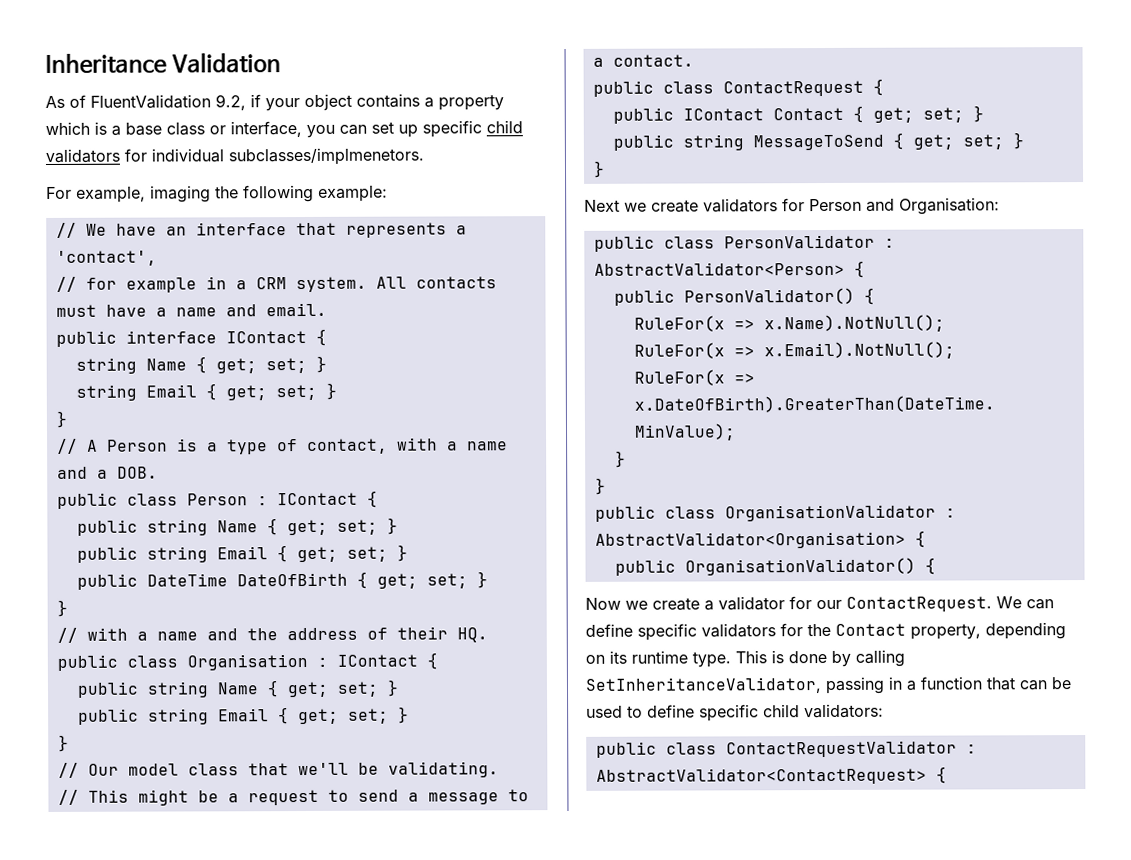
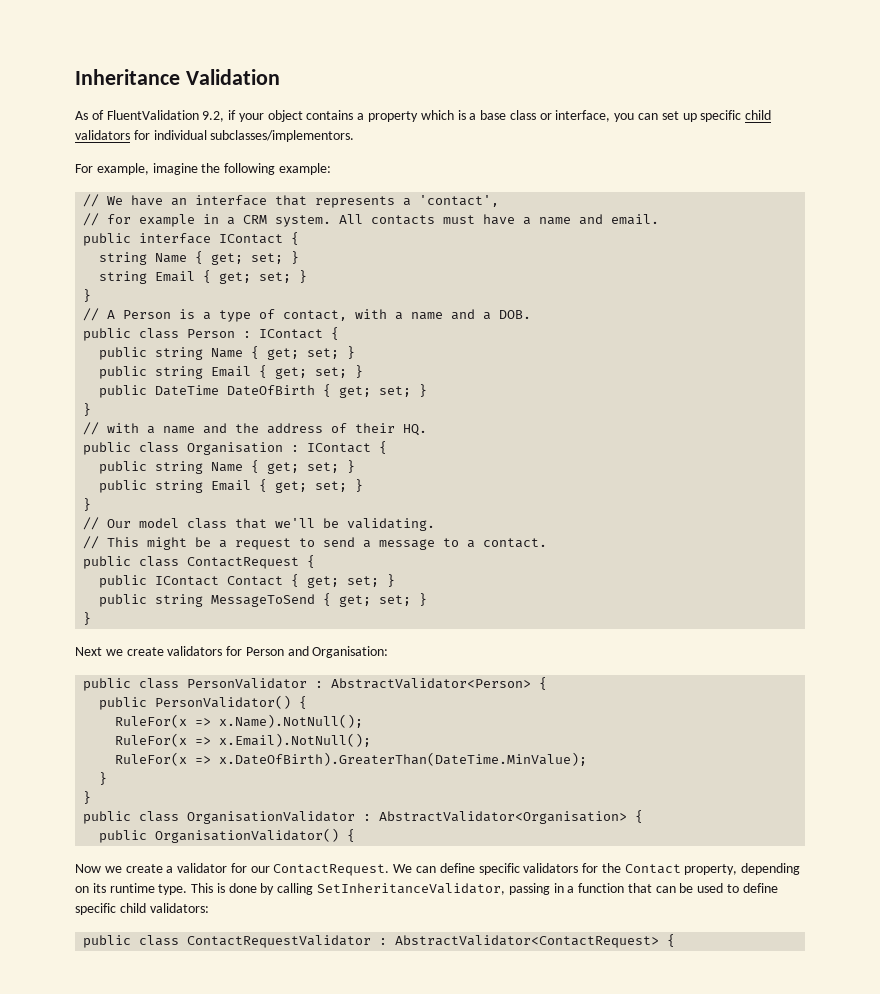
- As of FluentValidation 9.2, if your object contains a property which is a base class or interface, you can set up specific child validators for individual subclasses/implmenetors.
+ As of FluentValidation 9.2, if your object contains a property which is a base class or interface, you can set up specific child validators for individual subclasses/implementors.
- For example, imaging the following example:
+ For example, imagine the following example:

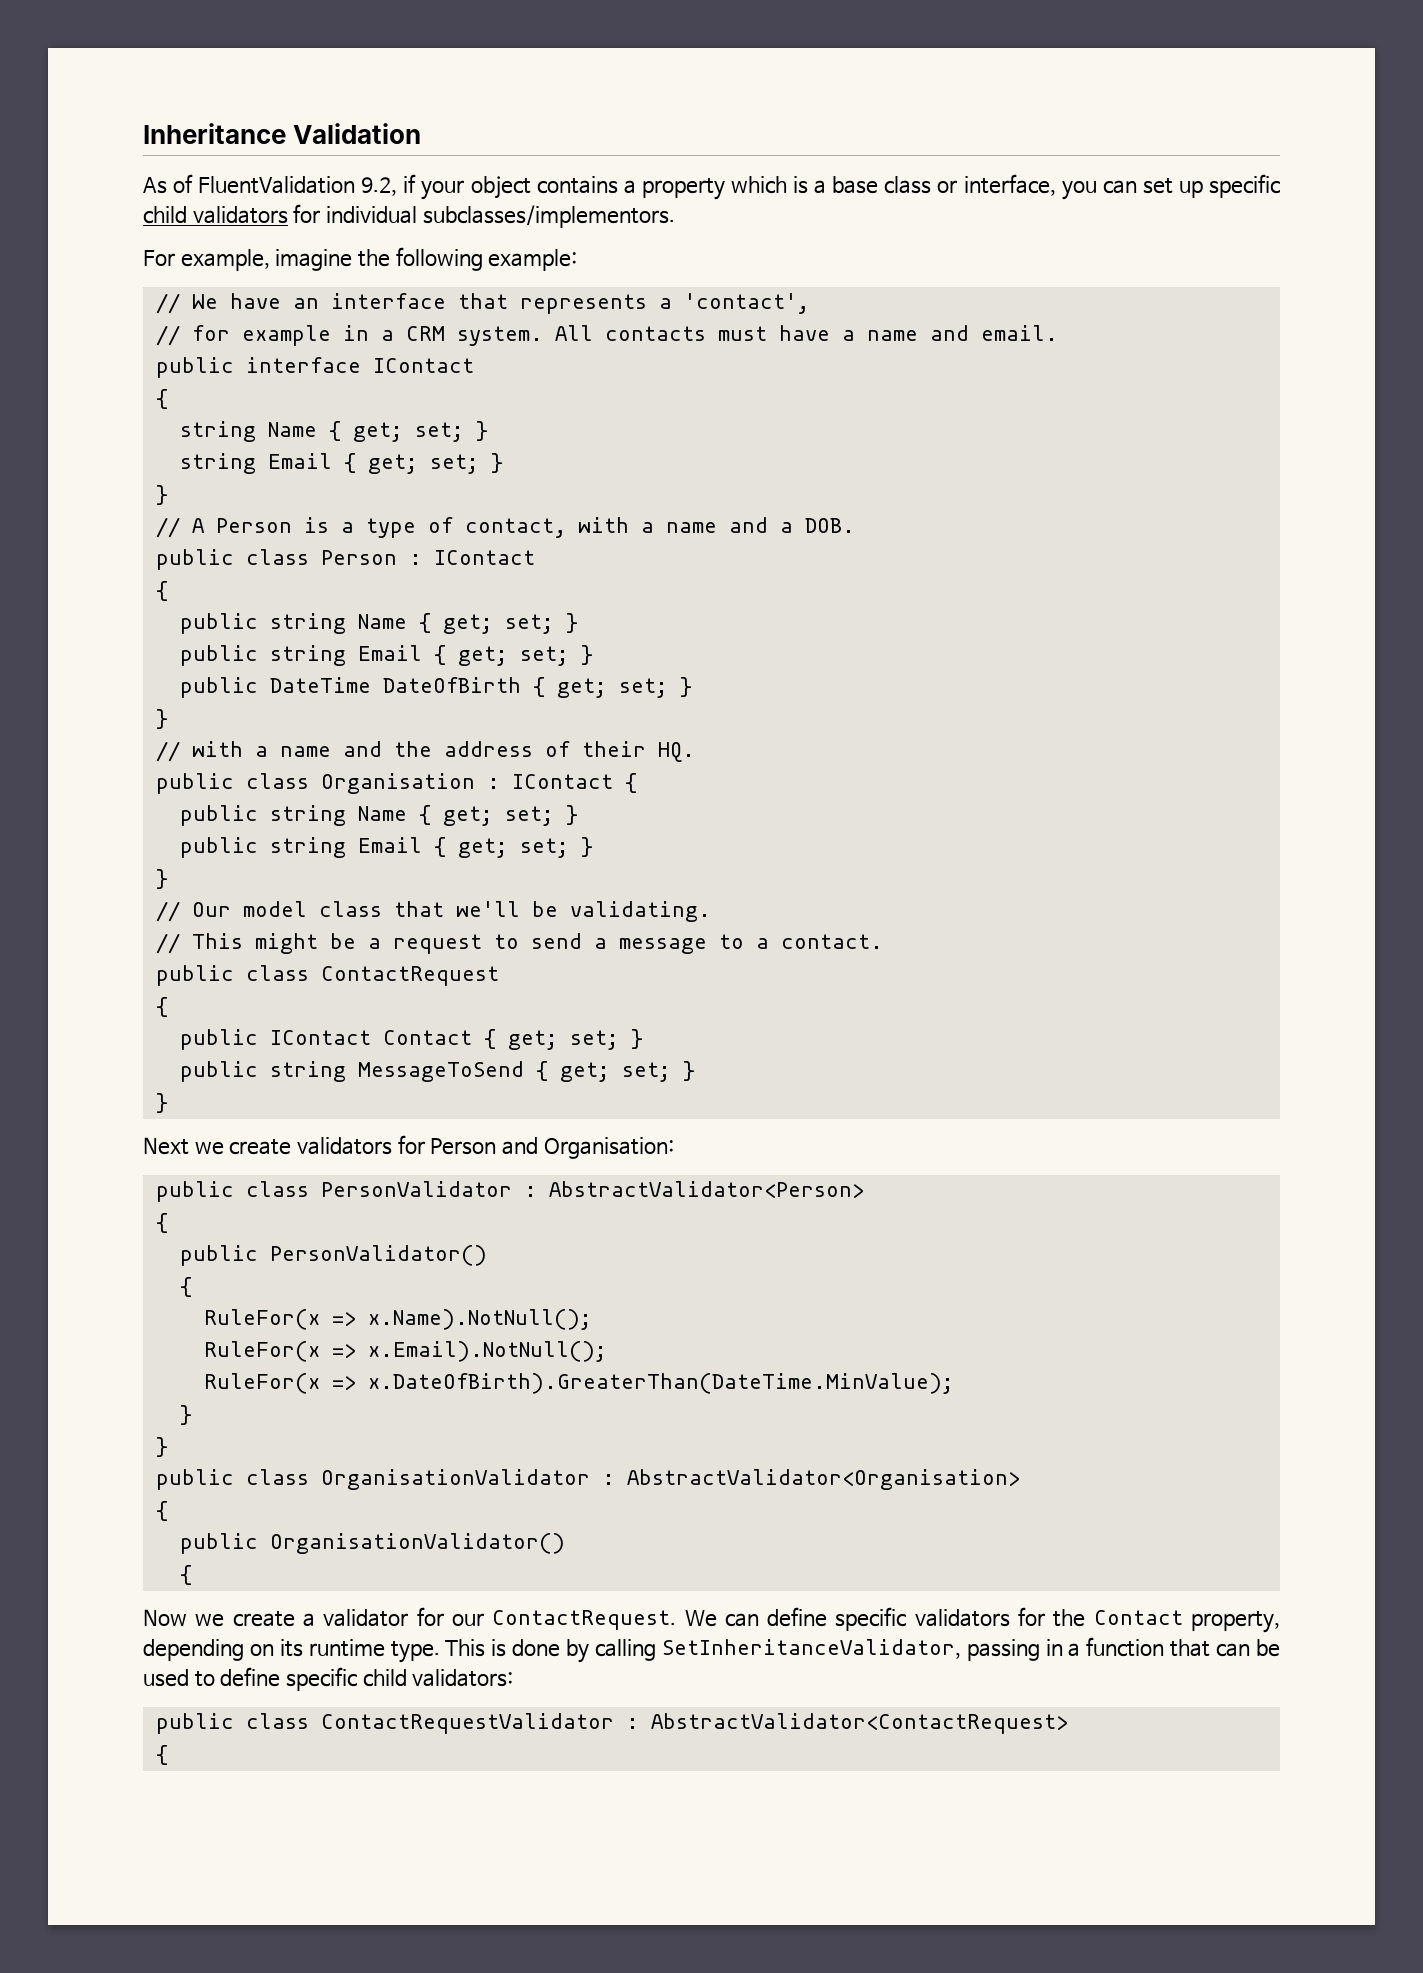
- public interface IContact {
+ public interface IContact
+ {
- public class Person : IContact {
+ public class Person : IContact
+ {
- public class ContactRequest {
+ public class ContactRequest
+ {
- public class PersonValidator : AbstractValidator<Person> {
+ public class PersonValidator : AbstractValidator<Person>
+ {
- public PersonValidator() {
+ public PersonValidator()
+ {
- public class OrganisationValidator : AbstractValidator<Organisation> {
+ public class OrganisationValidator : AbstractValidator<Organisation>
+ {
- public OrganisationValidator() {
+ public OrganisationValidator()
+ {
- public class ContactRequestValidator : AbstractValidator<ContactRequest> {
+ public class ContactRequestValidator : AbstractValidator<ContactRequest>
+ {

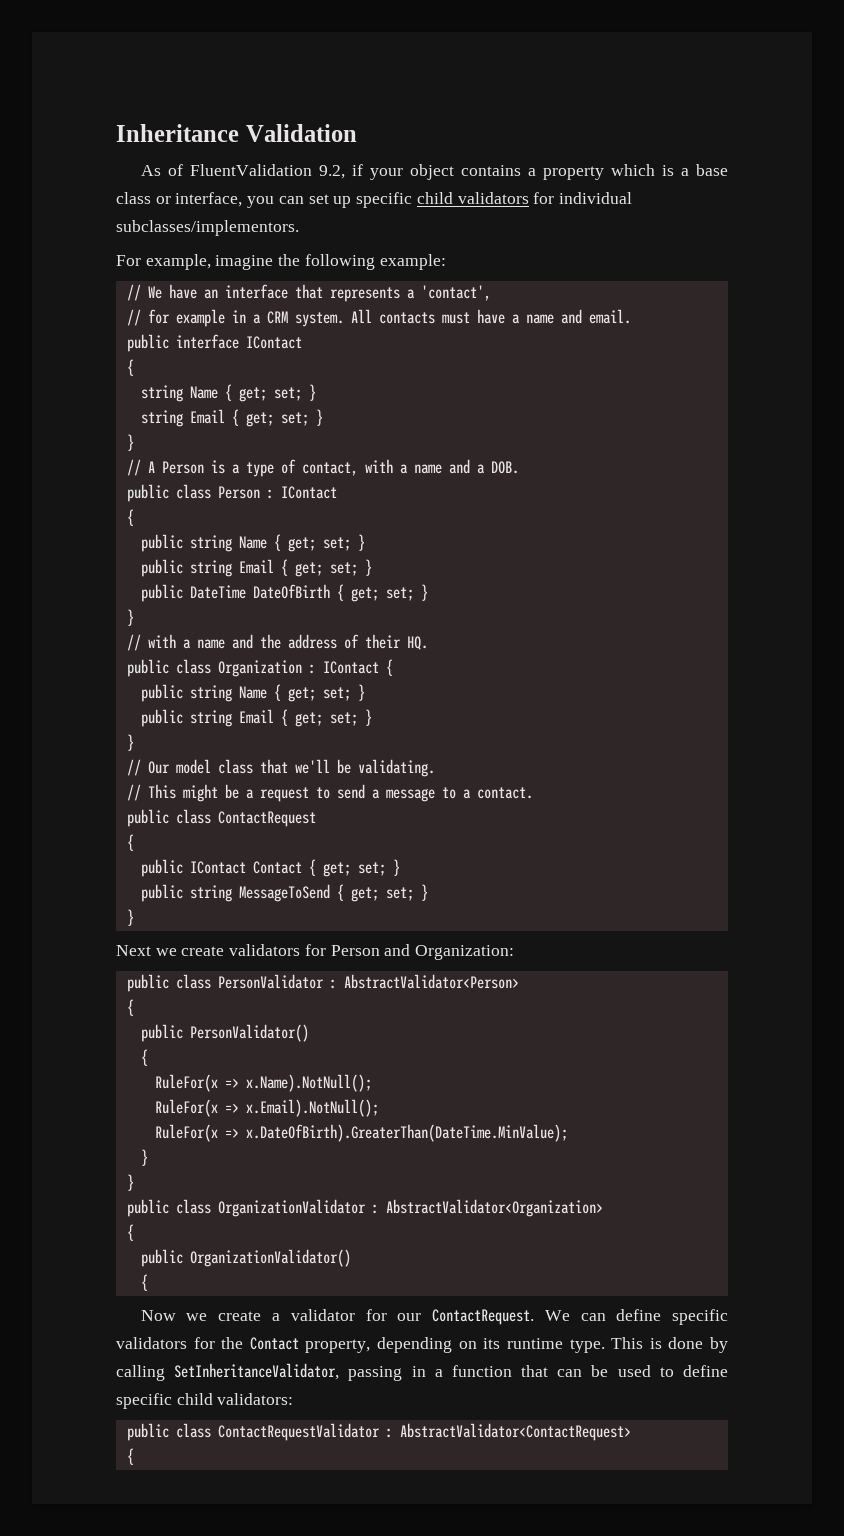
- public class Organisation : IContact {
+ public class Organization : IContact {
- Next we create validators for Person and Organisation:
+ Next we create validators for Person and Organization:
- public class OrganisationValidator : AbstractValidator<Organisation>
+ public class OrganizationValidator : AbstractValidator<Organization>
  {
- public OrganisationValidator()
+ public OrganizationValidator()

